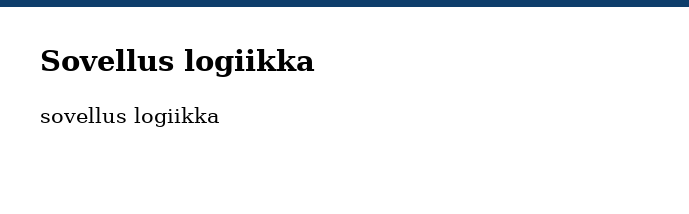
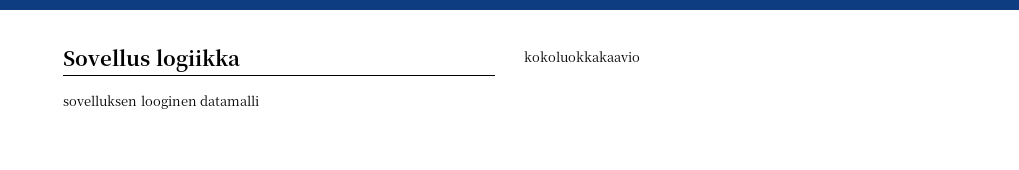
- sovellus logiikka
+ sovelluksen looginen datamalli
+ kokoluokkakaavio

